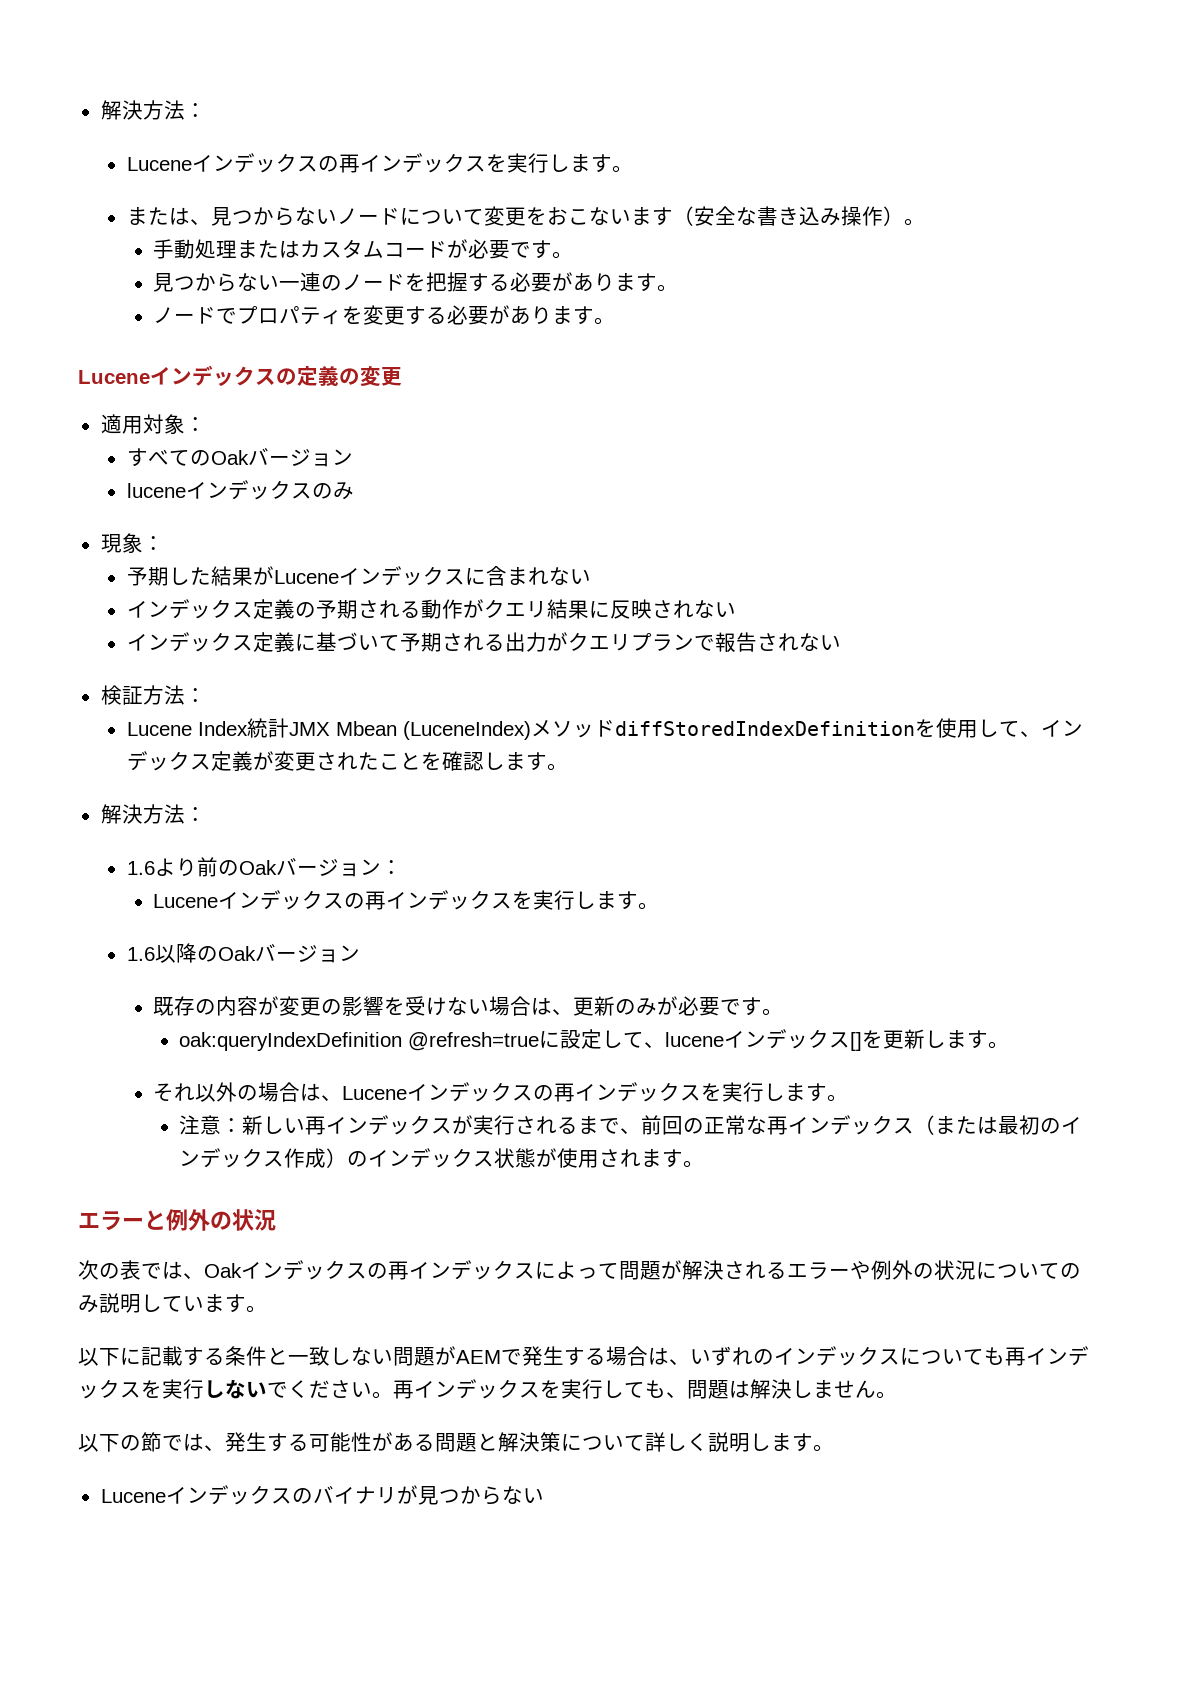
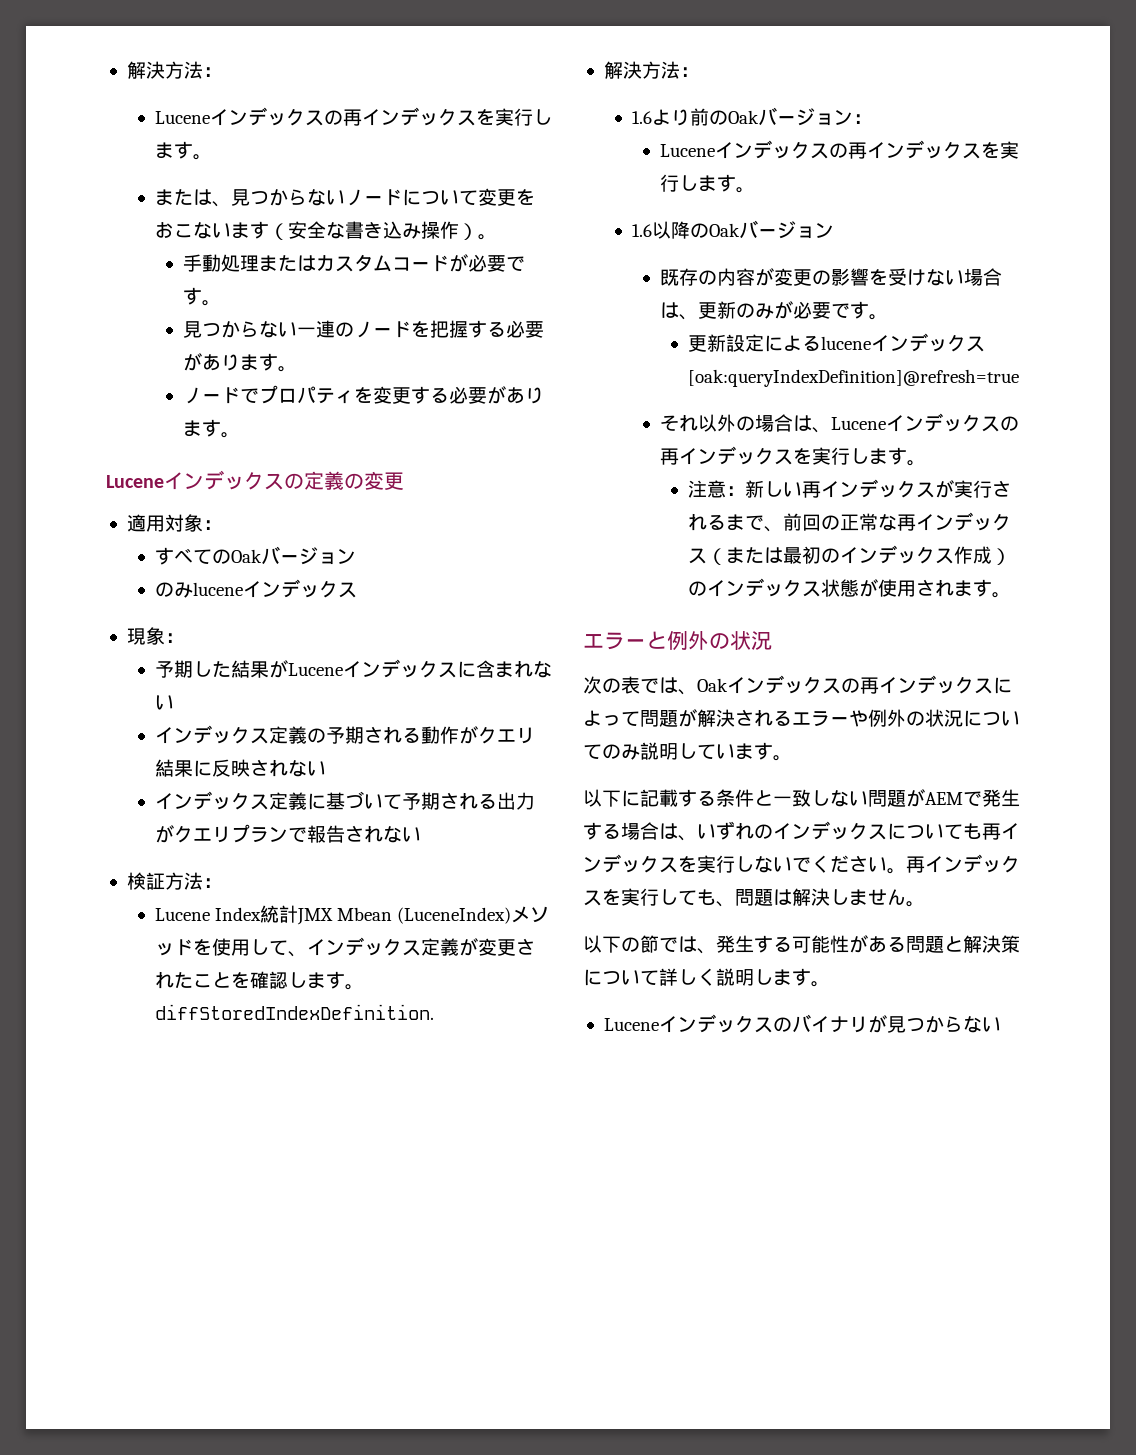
- luceneインデックスのみ
+ のみluceneインデックス
- Lucene Index統計JMX Mbean (LuceneIndex)メソッドdiffStoredIndexDefinitionを使用して、インデックス定義が変更されたことを確認します。
+ Lucene Index統計JMX Mbean (LuceneIndex)メソッドを使用して、インデックス定義が変更されたことを確認します。diffStoredIndexDefinition.
- oak:queryIndexDefinition @refresh=trueに設定して、luceneインデックス[]を更新します。
+ 更新設定によるluceneインデックス[oak:queryIndexDefinition]@refresh=true

